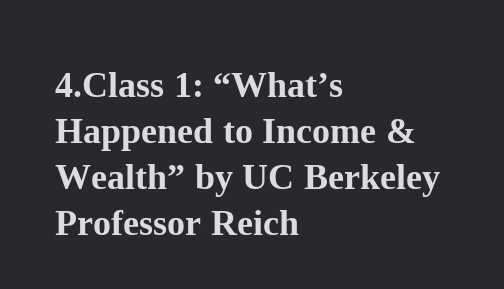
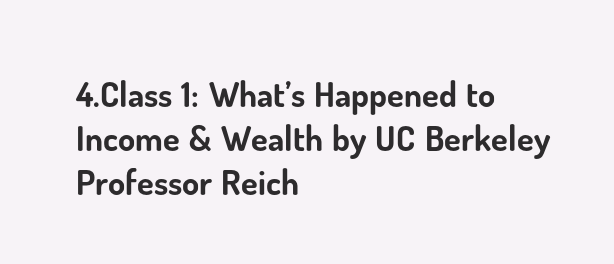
- 4.Class 1: “What’s Happened to Income & Wealth” by UC Berkeley Professor Reich
+ 4.Class 1: What’s Happened to Income & Wealth by UC Berkeley Professor Reich

